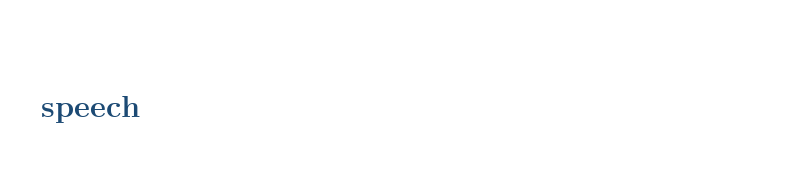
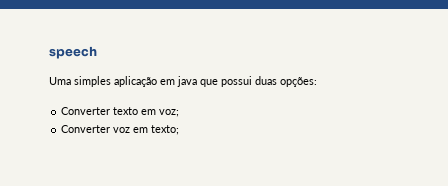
+ Uma simples aplicação em java que possui duas opções:
+ Converter texto em voz;
+ Converter voz em texto;

